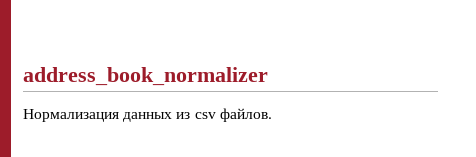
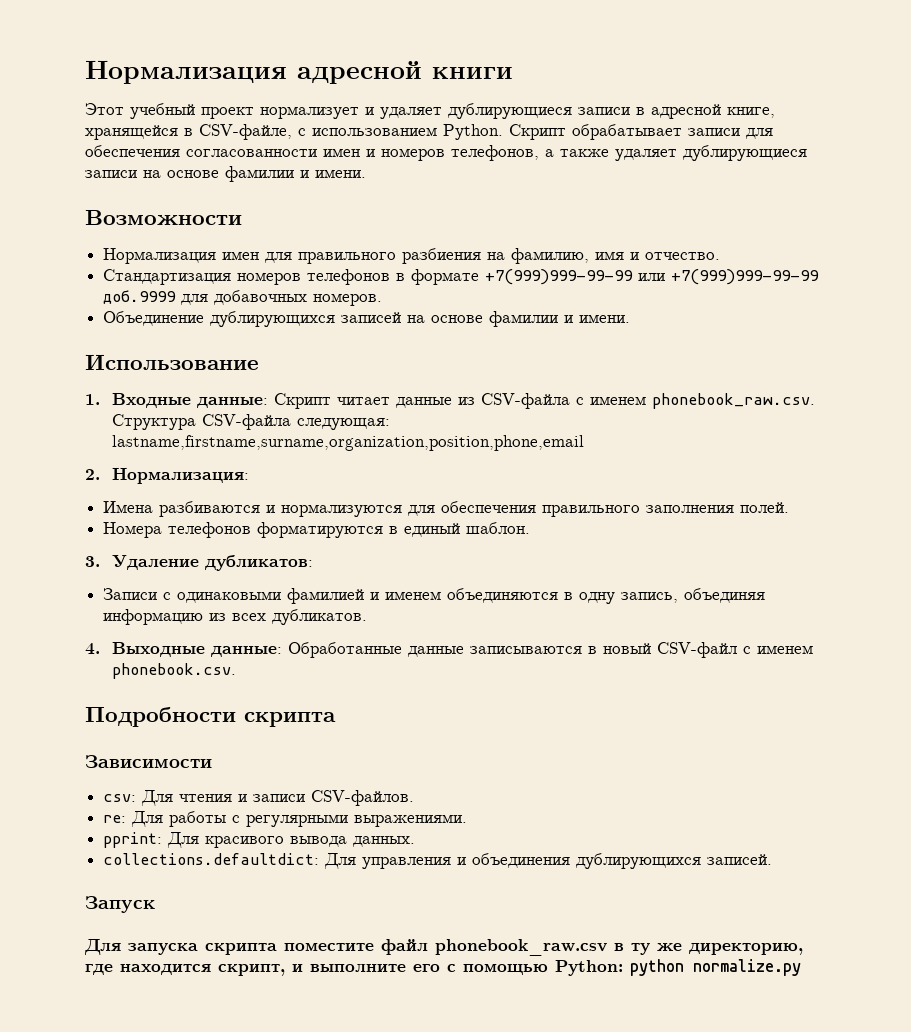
- address_book_normalizer
- Нормализация данных из csv файлов.
+ Нормализация адресной книги
+ Этот учебный проект нормализует и удаляет дублирующиеся записи в адресной книге, хранящейся в CSV-файле, с использованием Python. Скрипт обрабатывает записи для обеспечения согласованности имен и номеров телефонов, а также удаляет дублирующиеся записи на основе фамилии и имени.
+ Возможности
+ Нормализация имен для правильного разбиения на фамилию, имя и отчество.
+ Стандартизация номеров телефонов в формате +7(999)999-99-99 или +7(999)999-99-99 доб.9999 для добавочных номеров.
+ Объединение дублирующихся записей на основе фамилии и имени.
+ Использование
+ 1. Входные данные: Скрипт читает данные из CSV-файла с именем phonebook_raw.csv. Структура CSV-файла следующая: lastname,firstname,surname,organization,position,phone,email
+ 2. Нормализация:
+ Имена разбиваются и нормализуются для обеспечения правильного заполнения полей.
+ Номера телефонов форматируются в единый шаблон.
+ 3. Удаление дубликатов:
+ Записи с одинаковыми фамилией и именем объединяются в одну запись, объединяя информацию из всех дубликатов.
+ 4. Выходные данные: Обработанные данные записываются в новый CSV-файл с именем phonebook.csv.
+ Подробности скрипта
+ Зависимости
+ csv: Для чтения и записи CSV-файлов.
+ re: Для работы с регулярными выражениями.
+ pprint: Для красивого вывода данных.
+ collections.defaultdict: Для управления и объединения дублирующихся записей.
+ Запуск
+ Для запуска скрипта поместите файл phonebook_raw.csv в ту же директорию, где находится скрипт, и выполните его с помощью Python: python normalize.py

